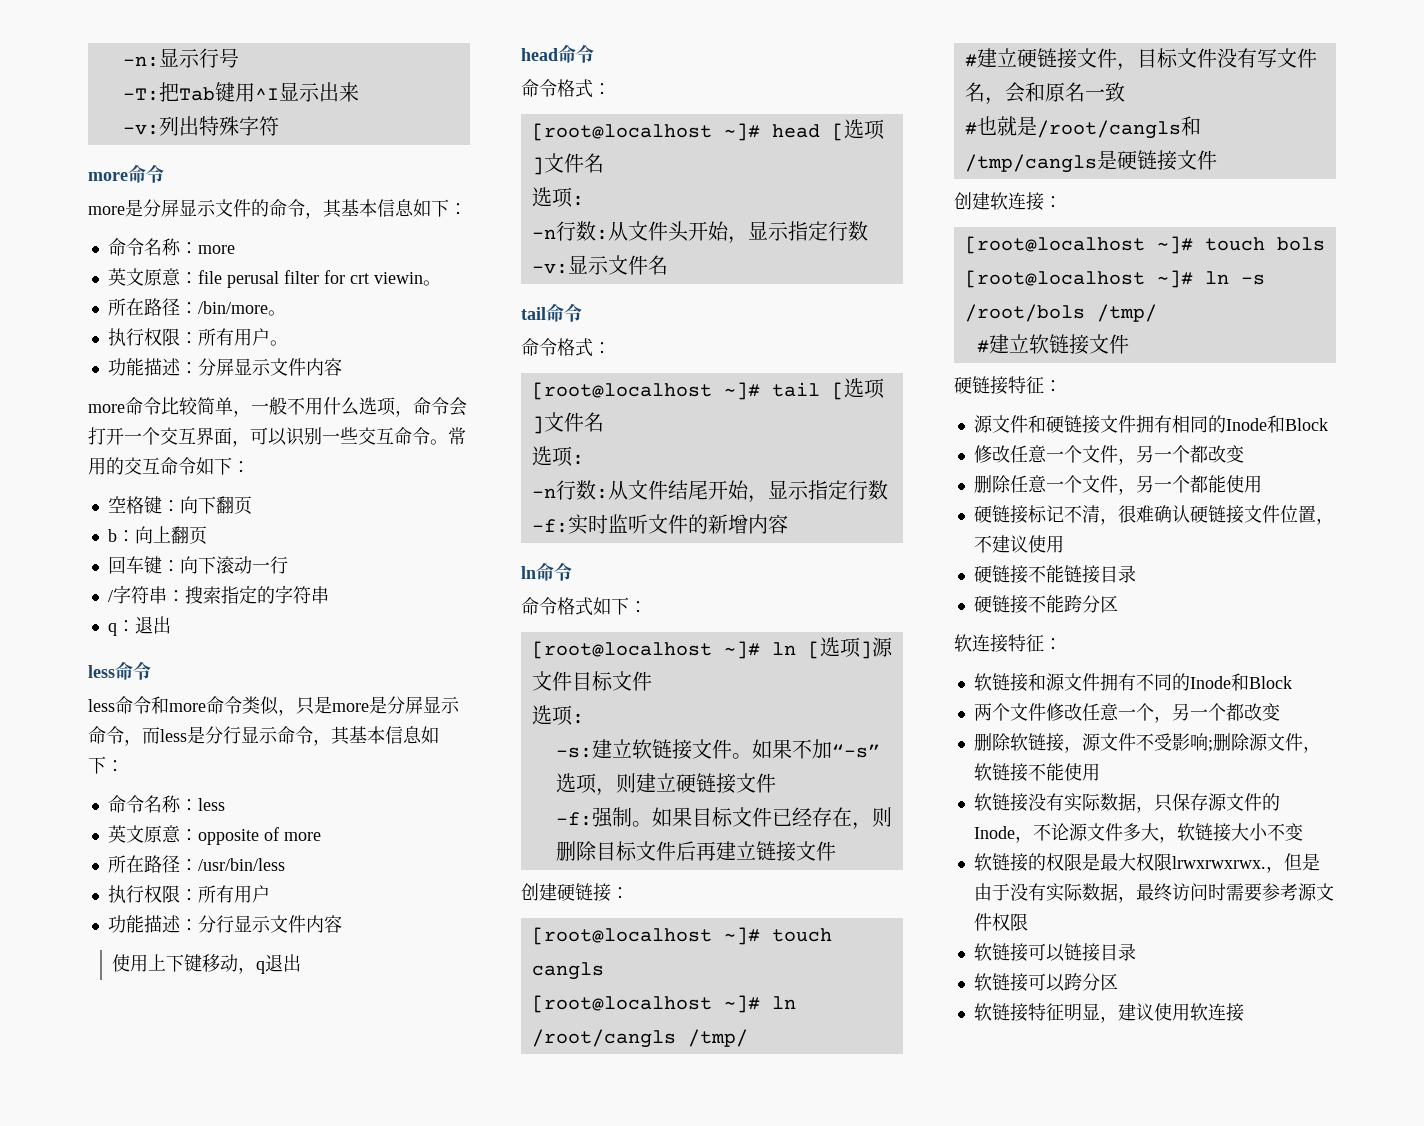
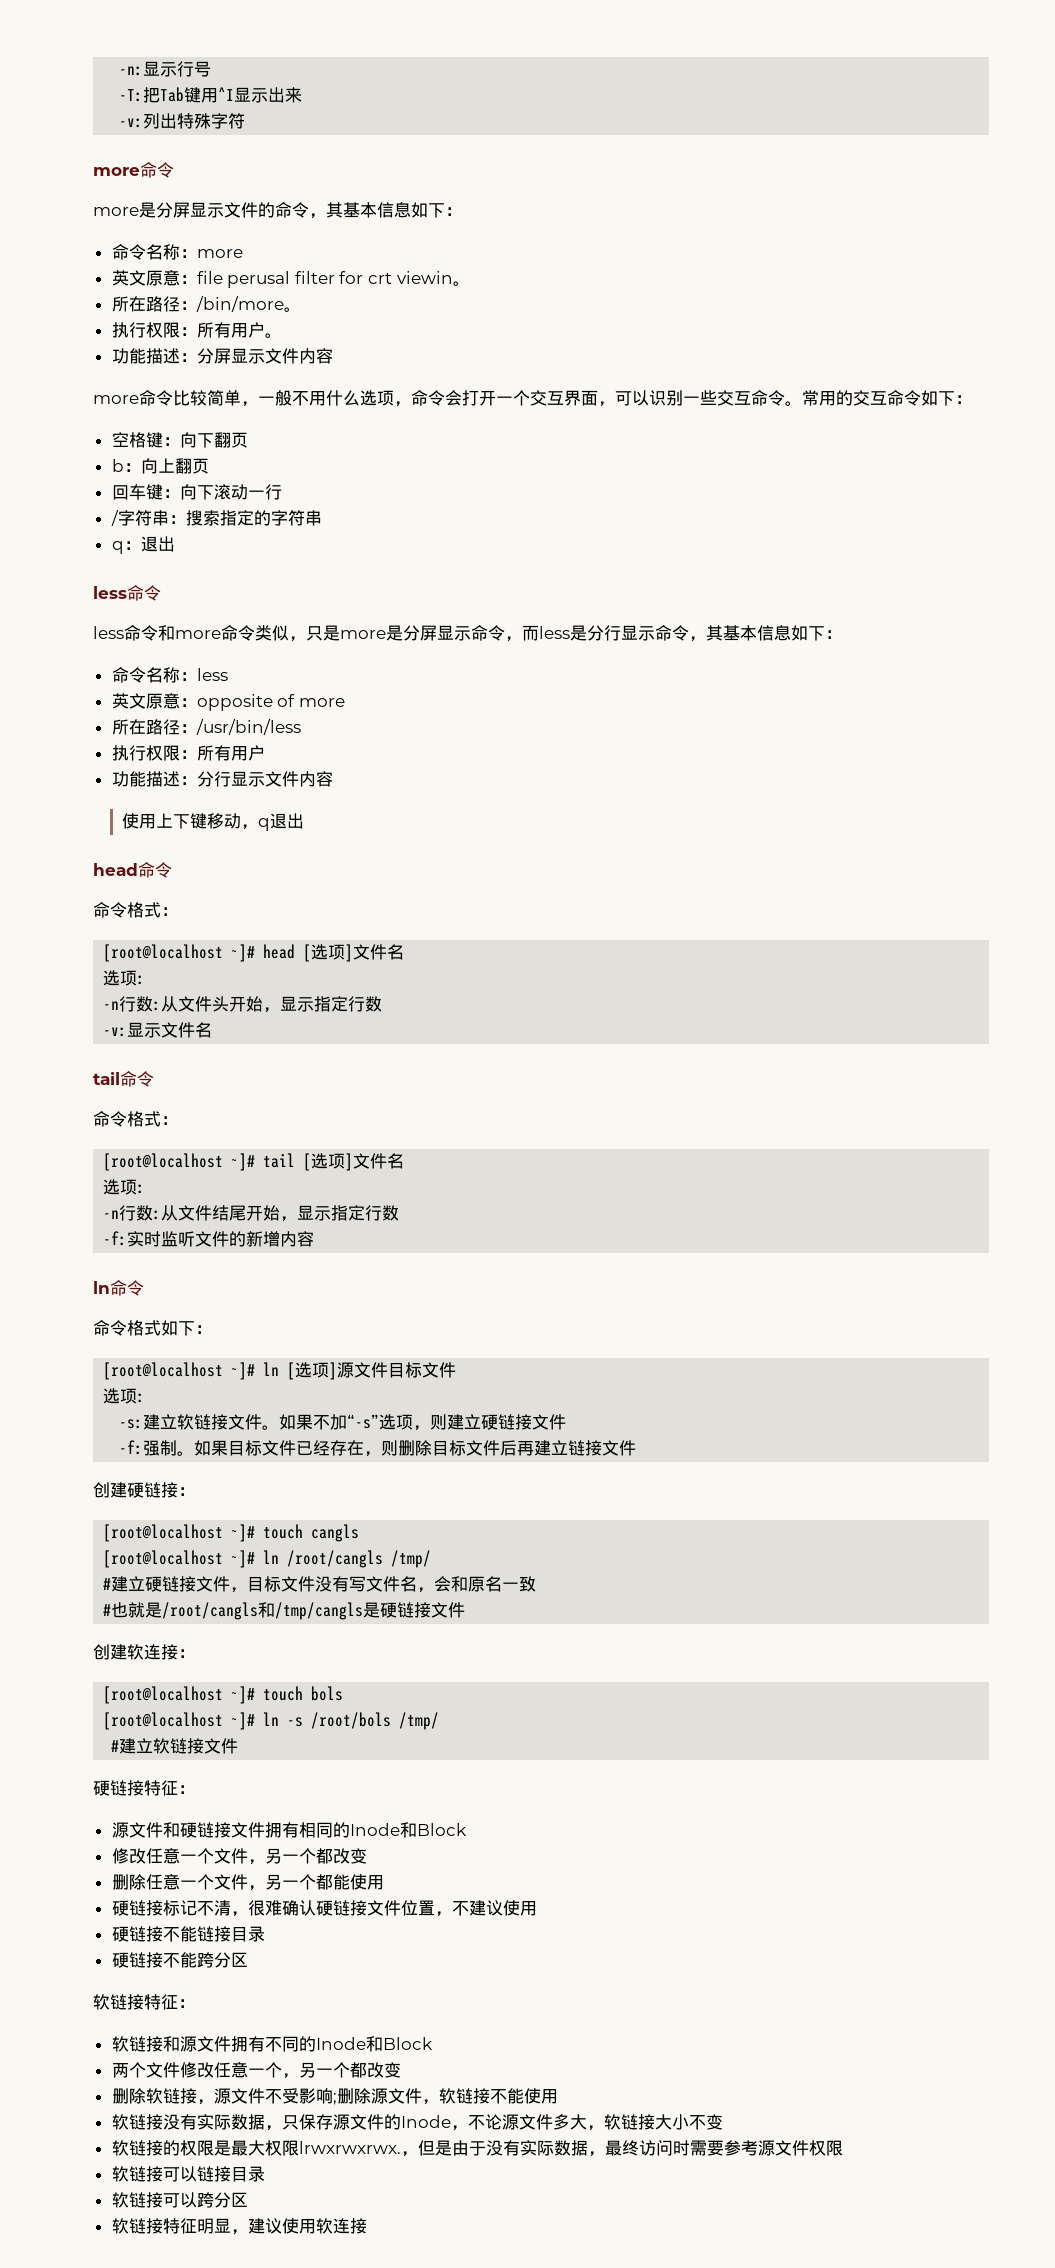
- 软连接特征：
+ 软链接特征：

